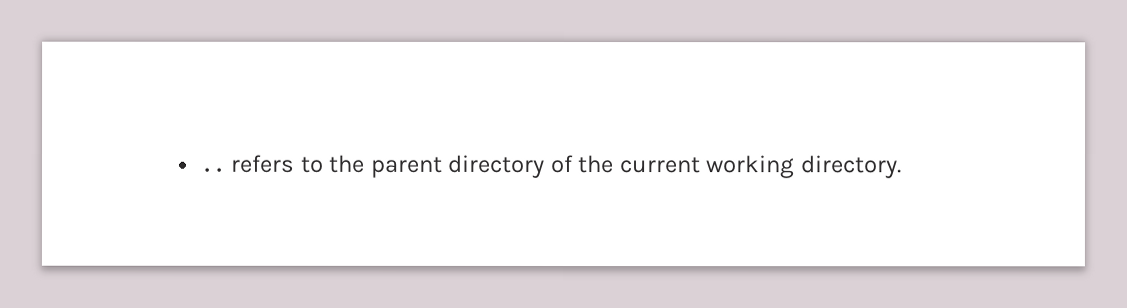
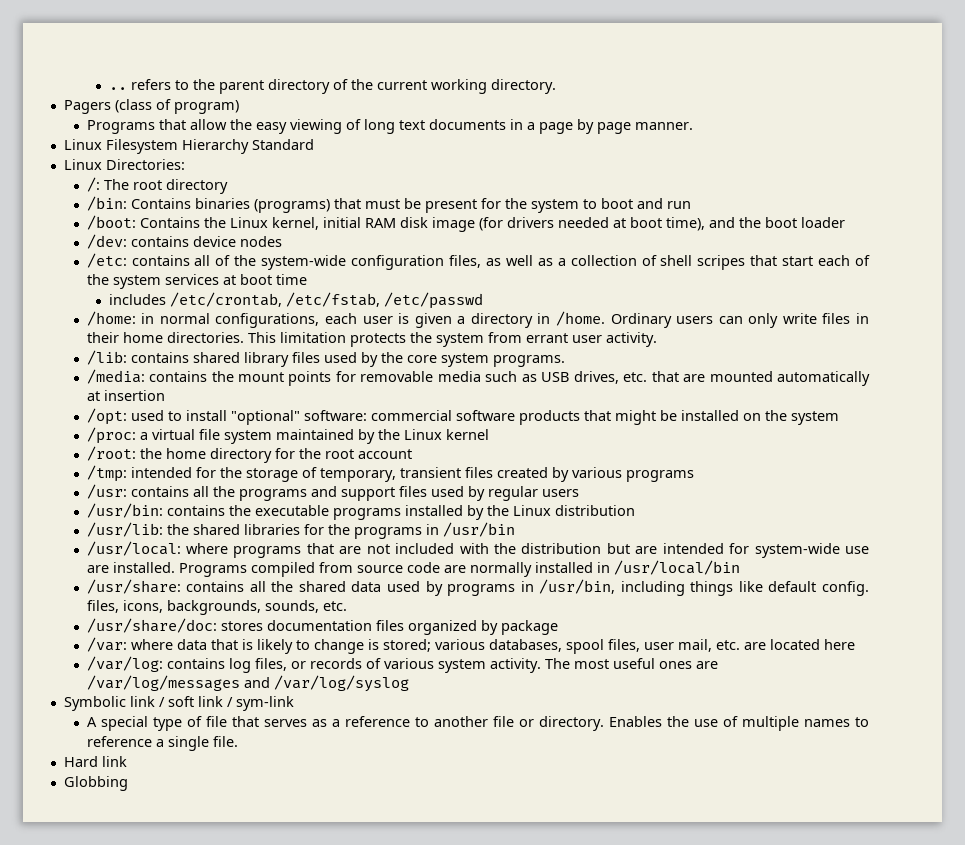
+ Pagers (class of program)
+ Programs that allow the easy viewing of long text documents in a page by page manner.
+ Linux Filesystem Hierarchy Standard
+ Linux Directories:
+ /: The root directory
+ /bin: Contains binaries (programs) that must be present for the system to boot and run
+ /boot: Contains the Linux kernel, initial RAM disk image (for drivers needed at boot time), and the boot loader
+ /dev: contains device nodes
+ /etc: contains all of the system-wide configuration files, as well as a collection of shell scripes that start each of the system services at boot time
+ includes /etc/crontab, /etc/fstab, /etc/passwd
+ /home: in normal configurations, each user is given a directory in /home. Ordinary users can only write files in their home directories. This limitation protects the system from errant user activity.
+ /lib: contains shared library files used by the core system programs.
+ /media: contains the mount points for removable media such as USB drives, etc. that are mounted automatically at insertion
+ /opt: used to install "optional" software: commercial software products that might be installed on the system
+ /proc: a virtual file system maintained by the Linux kernel
+ /root: the home directory for the root account
+ /tmp: intended for the storage of temporary, transient files created by various programs
+ /usr: contains all the programs and support files used by regular users
+ /usr/bin: contains the executable programs installed by the Linux distribution
+ /usr/lib: the shared libraries for the programs in /usr/bin
+ /usr/local: where programs that are not included with the distribution but are intended for system-wide use are installed. Programs compiled from source code are normally installed in /usr/local/bin
+ /usr/share: contains all the shared data used by programs in /usr/bin, including things like default config. files, icons, backgrounds, sounds, etc.
+ /usr/share/doc: stores documentation files organized by package
+ /var: where data that is likely to change is stored; various databases, spool files, user mail, etc. are located here
+ /var/log: contains log files, or records of various system activity. The most useful ones are /var/log/messages and /var/log/syslog
+ Symbolic link / soft link / sym-link
+ A special type of file that serves as a reference to another file or directory. Enables the use of multiple names to reference a single file.
+ Hard link
+ Globbing

